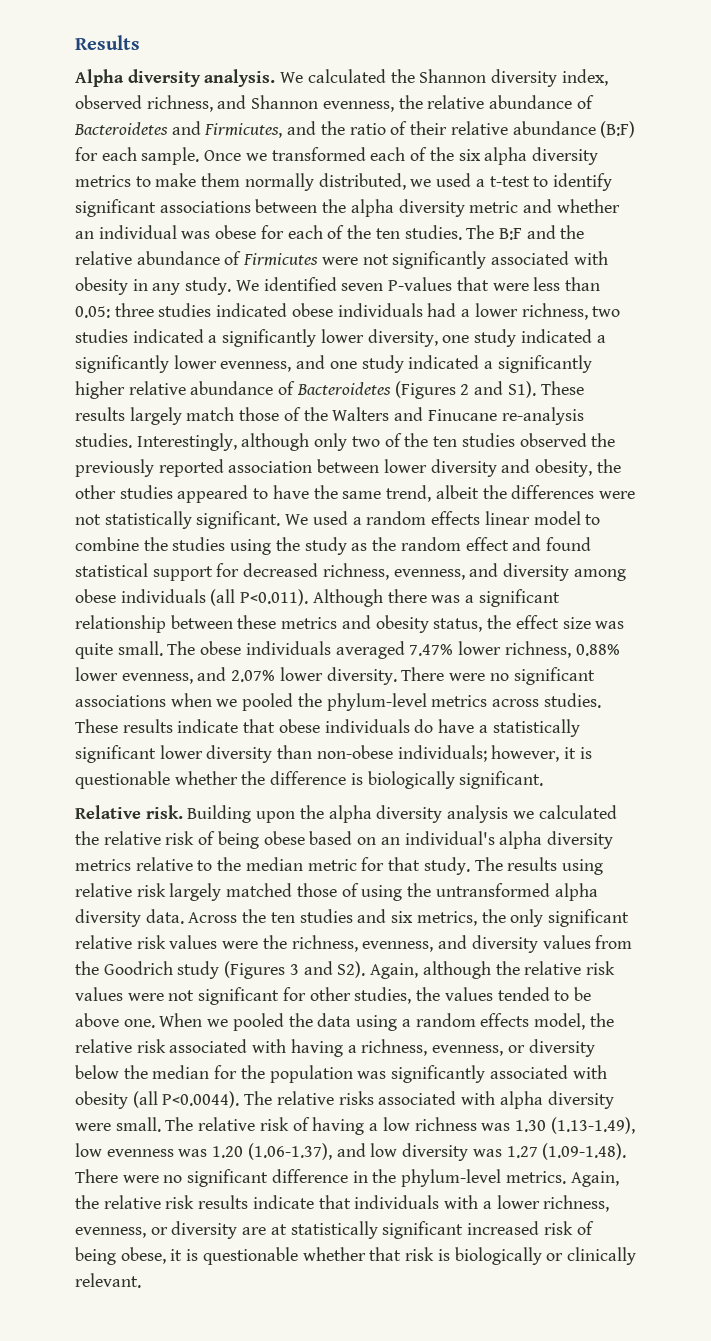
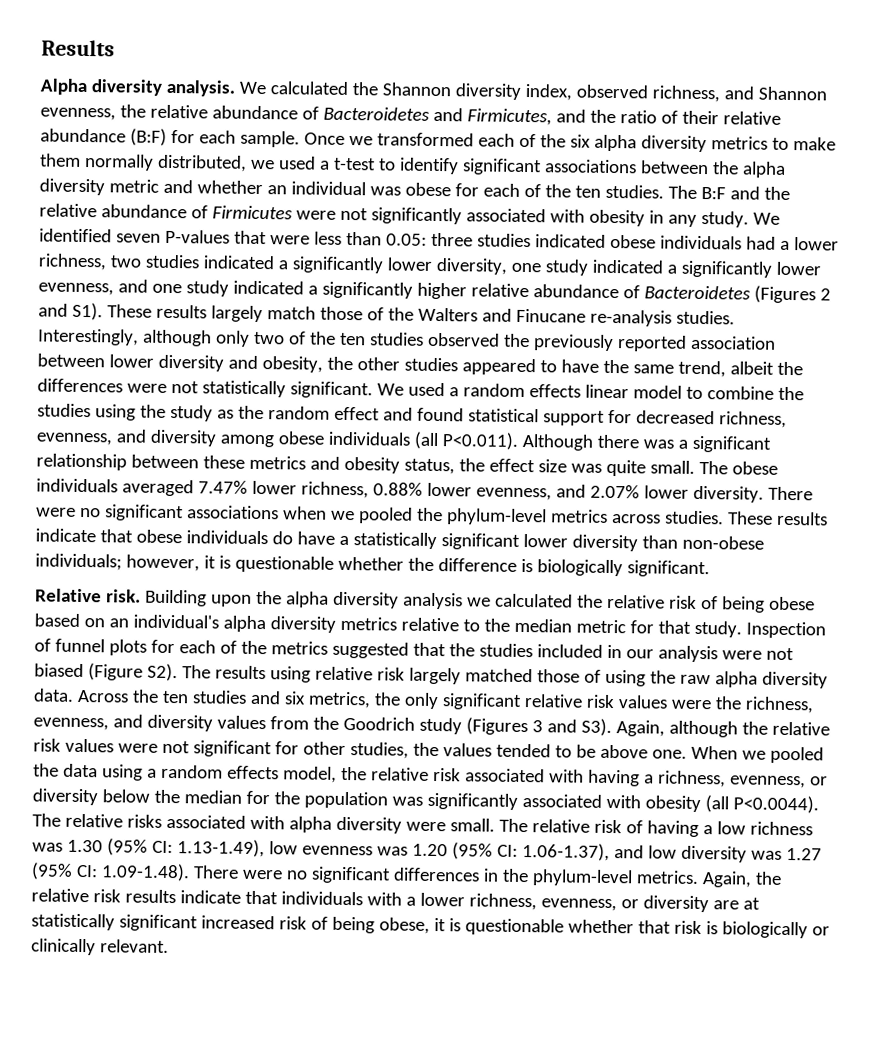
- The results using relative risk largely matched those of using the untransformed alpha diversity data.
+ Inspection of funnel plots for each of the metrics suggested that the studies included in our analysis were not biased (Figure S2). The results using relative risk largely matched those of using the raw alpha diversity data.
- Across the ten studies and six metrics, the only significant relative risk values were the richness, evenness, and diversity values from the Goodrich study (Figures 3 and S2). Again, although the relative risk values were not significant for other studies, the values tended to be above one.
+ Across the ten studies and six metrics, the only significant relative risk values were the richness, evenness, and diversity values from the Goodrich study (Figures 3 and S3). Again, although the relative risk values were not significant for other studies, the values tended to be above one.
- The relative risk of having a low richness was 1.30 (1.13-1.49), low evenness was 1.20 (1.06-1.37), and low diversity was 1.27 (1.09-1.48). There were no significant difference in the phylum-level metrics.
+ The relative risk of having a low richness was 1.30 (95% CI: 1.13-1.49), low evenness was 1.20 (95% CI: 1.06-1.37), and low diversity was 1.27 (95% CI: 1.09-1.48). There were no significant differences in the phylum-level metrics.

